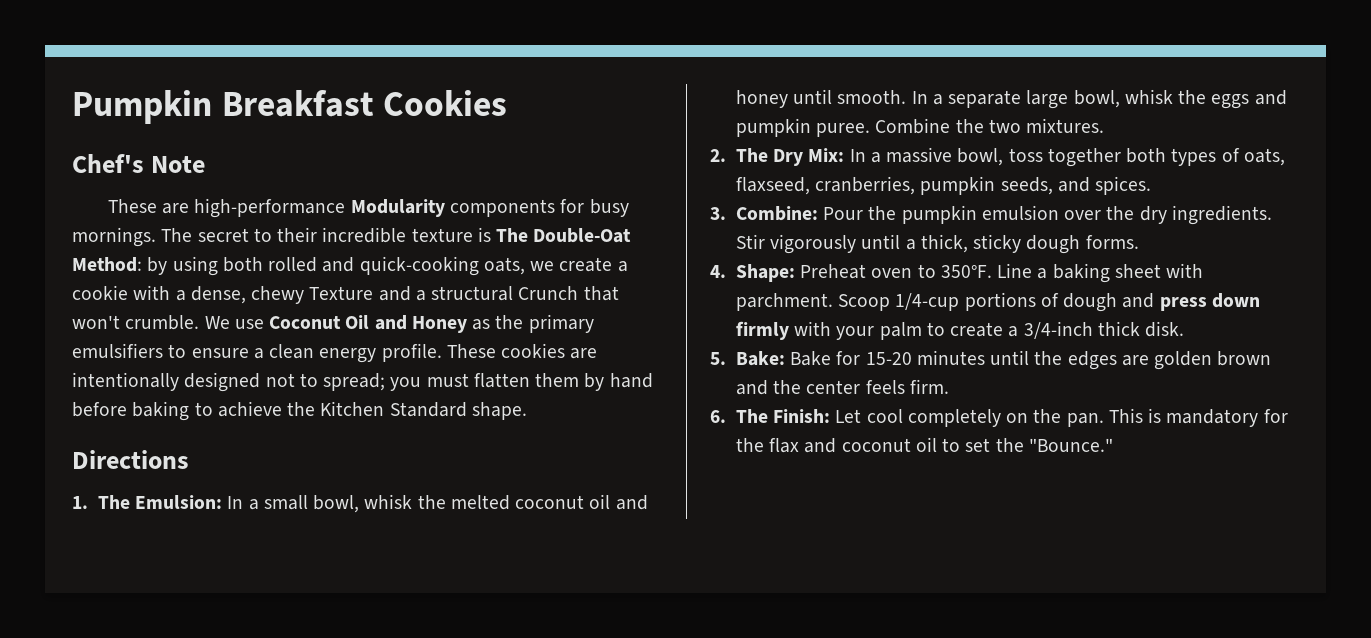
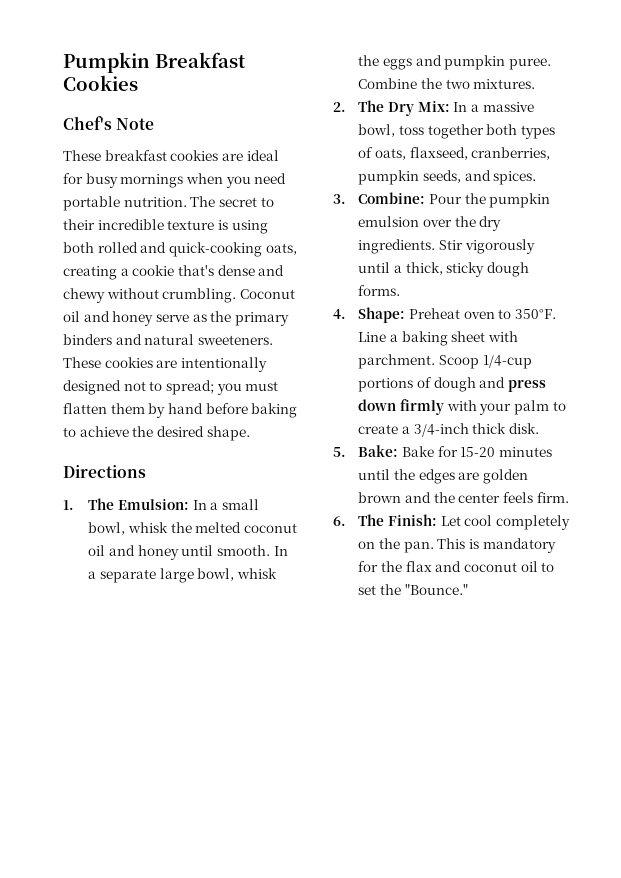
- These are high-performance Modularity components for busy mornings.
+ These breakfast cookies are ideal for busy mornings when you need portable nutrition.
- The secret to their incredible texture is The Double-Oat Method: by using both rolled and quick-cooking oats, we create a cookie with a dense, chewy Texture and a structural Crunch that won't crumble. We use Coconut Oil and Honey as the primary emulsifiers to ensure a clean energy profile.
+ The secret to their incredible texture is using both rolled and quick-cooking oats, creating a cookie that's dense and chewy without crumbling. Coconut oil and honey serve as the primary binders and natural sweeteners.
- These cookies are intentionally designed not to spread; you must flatten them by hand before baking to achieve the Kitchen Standard shape.
+ These cookies are intentionally designed not to spread; you must flatten them by hand before baking to achieve the desired shape.

